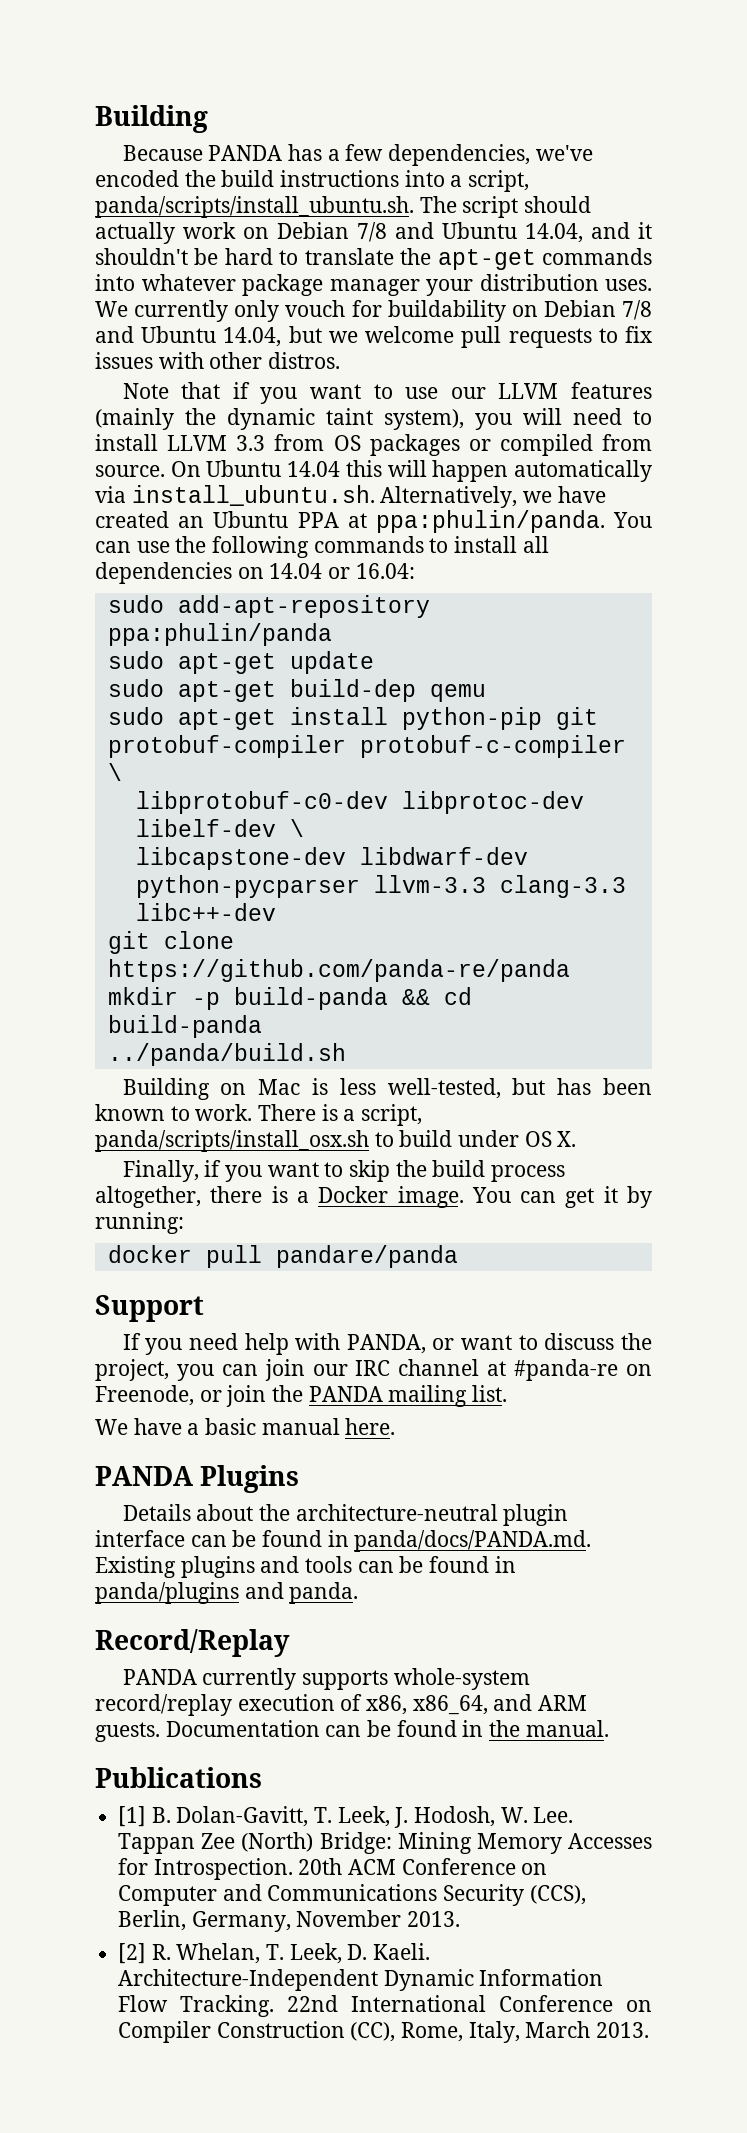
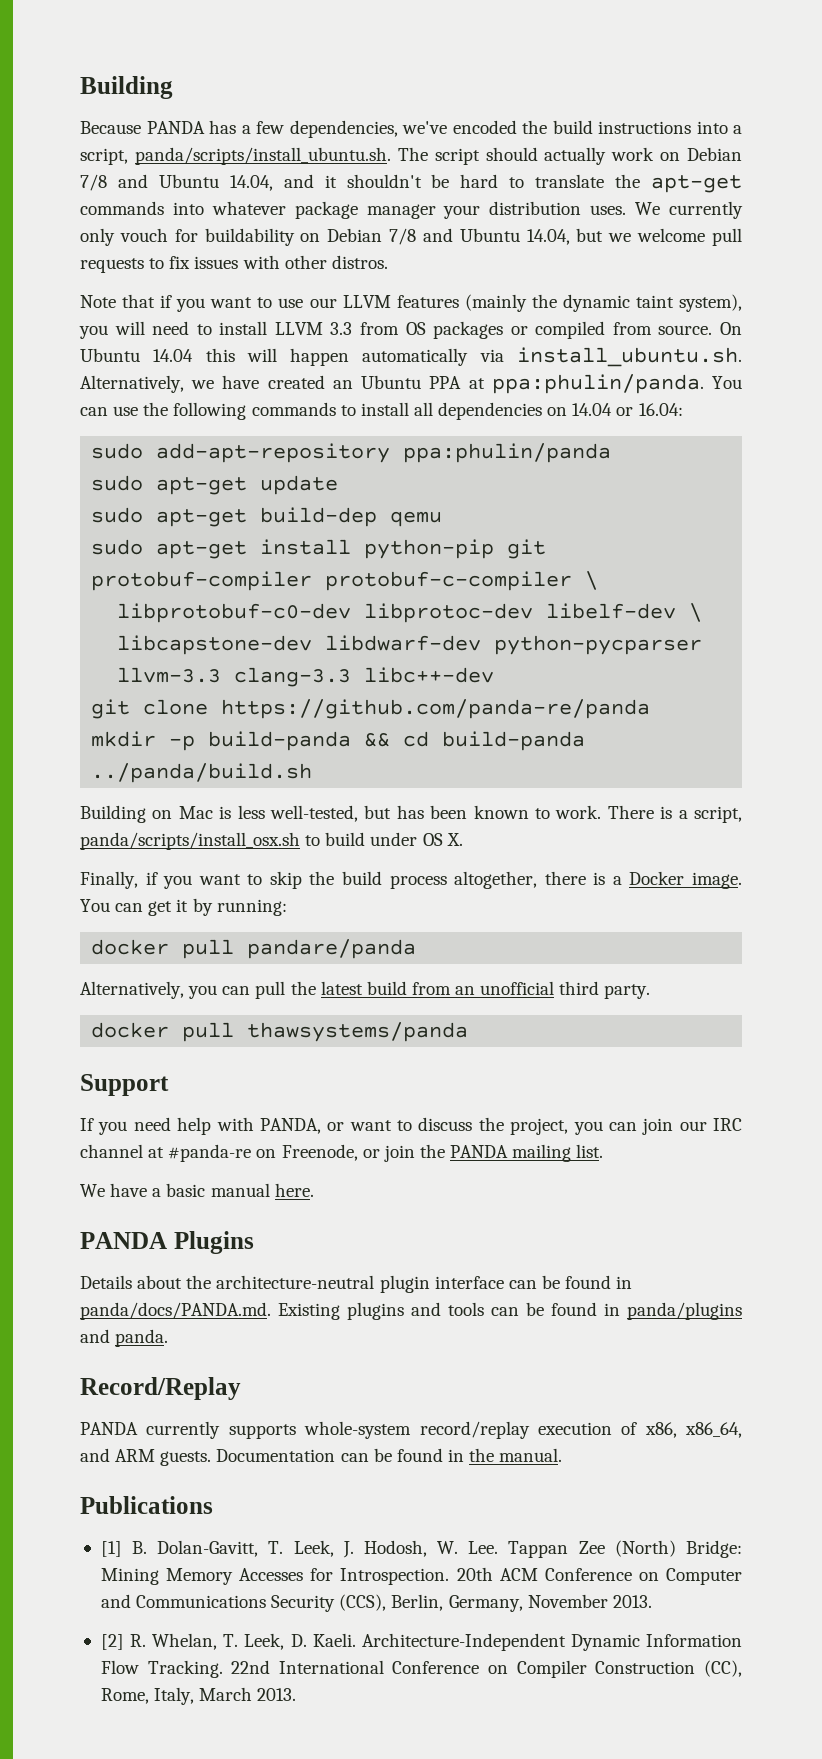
+ Alternatively, you can pull the latest build from an unofficial third party.
+ docker pull thawsystems/panda

